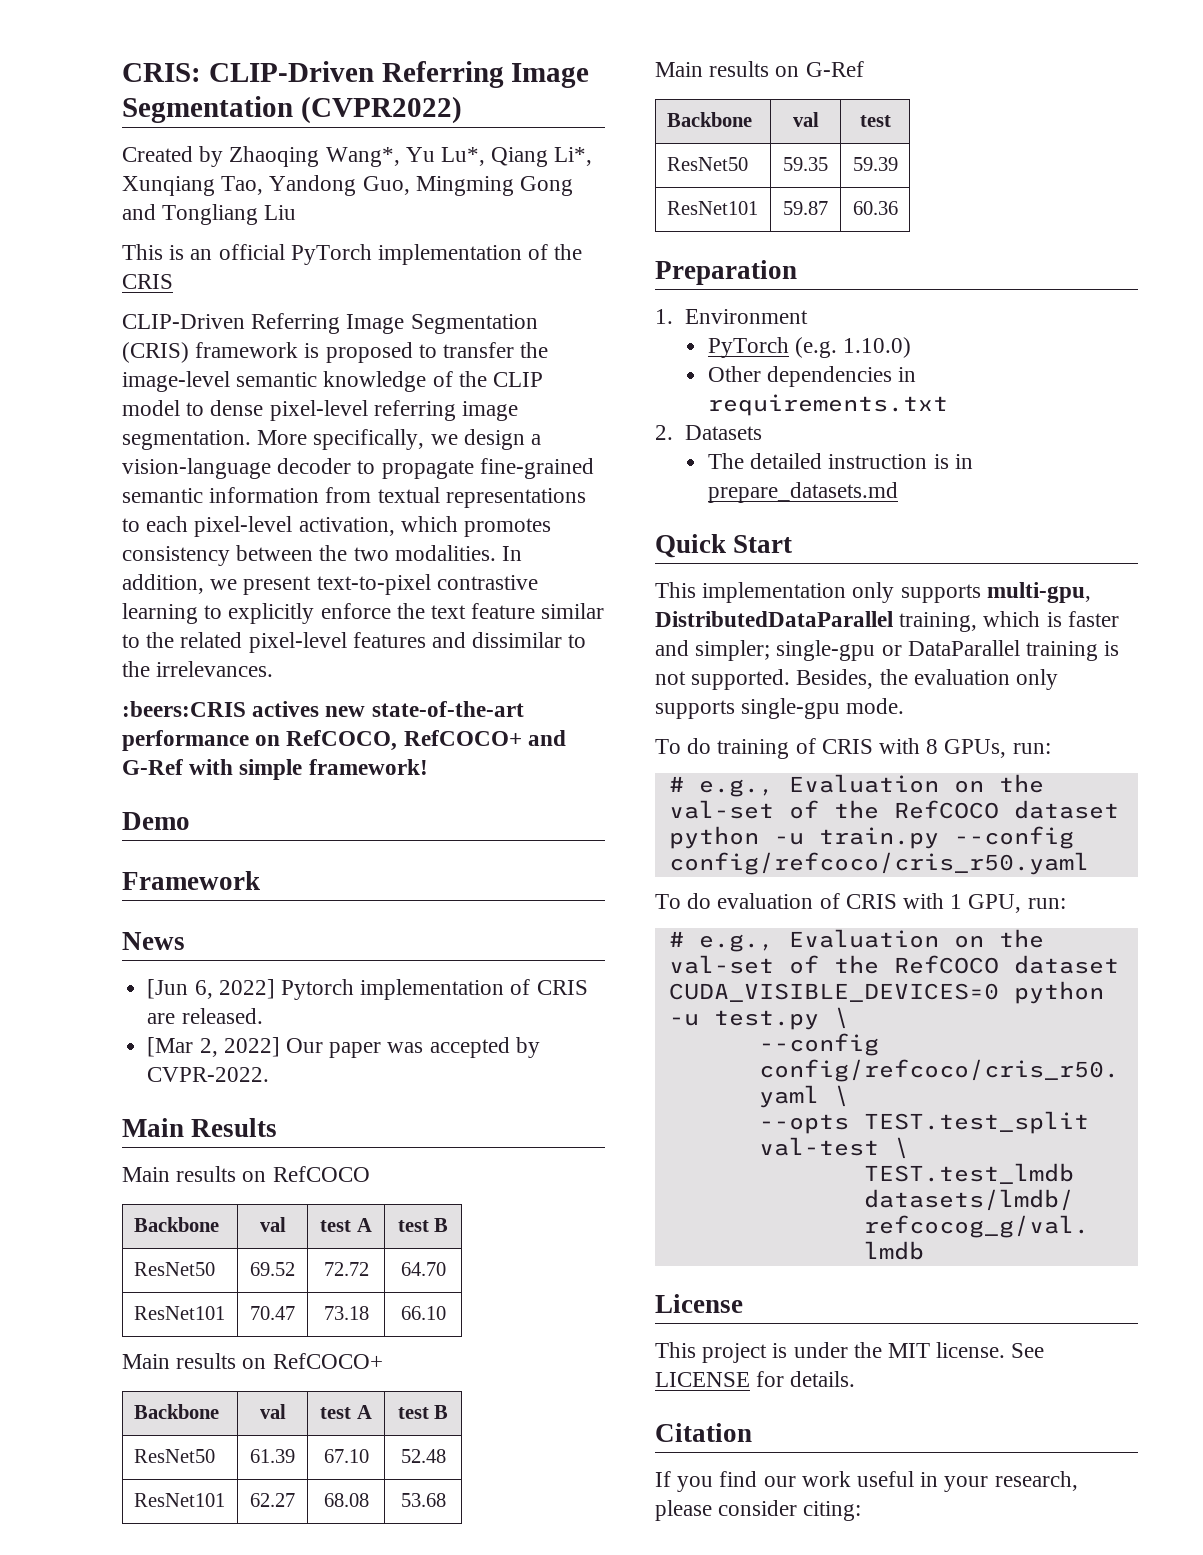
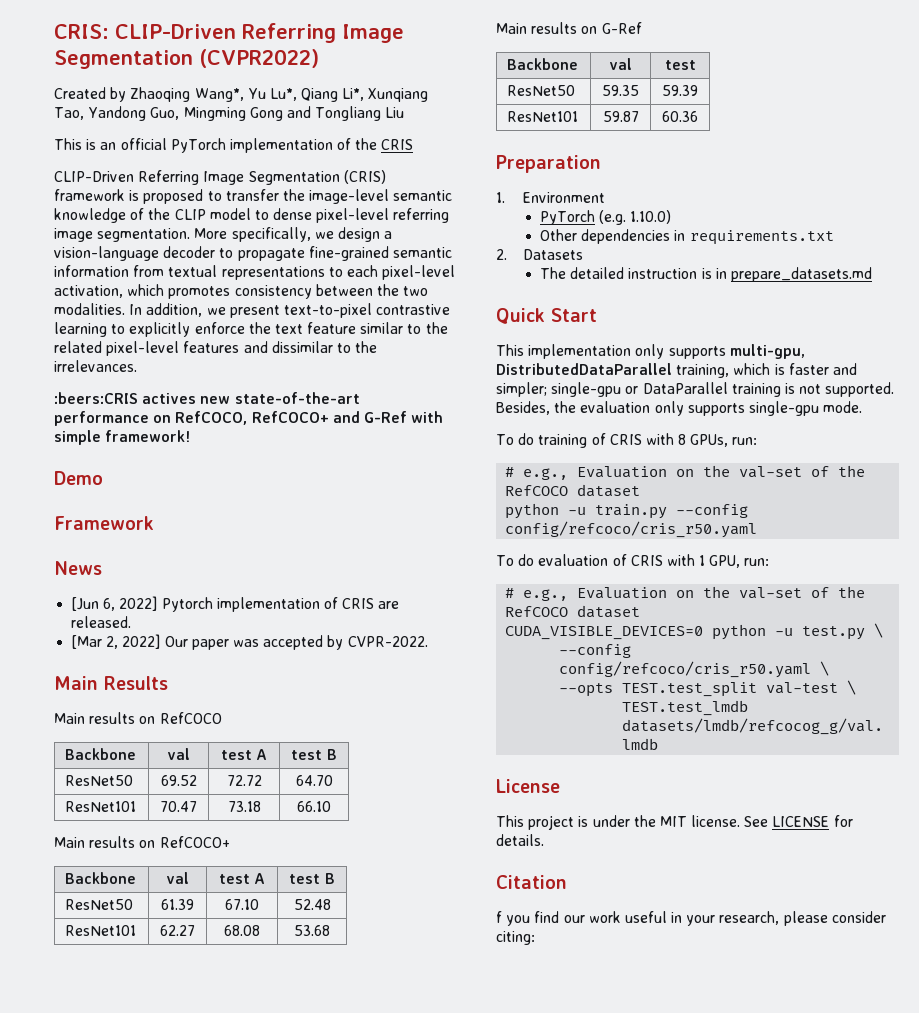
- If you find our work useful in your research, please consider citing:
+ f you find our work useful in your research, please consider citing:

